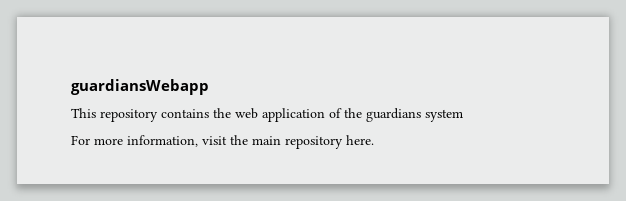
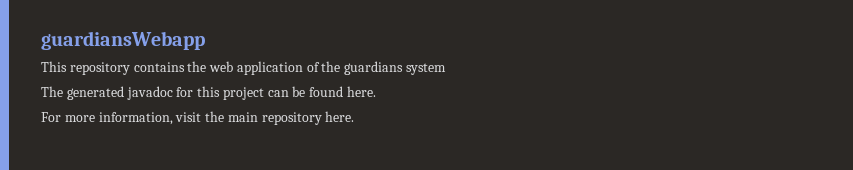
+ The generated javadoc for this project can be found here.

